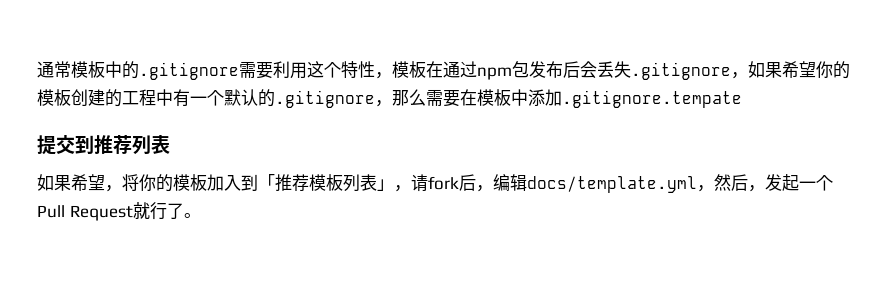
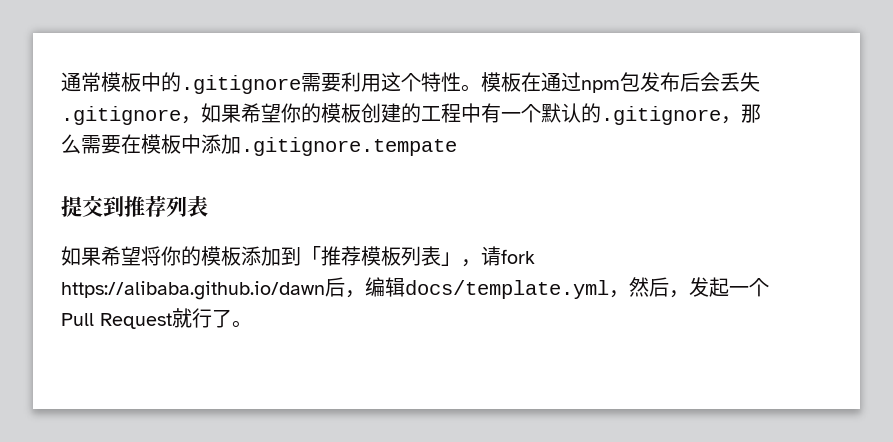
- 通常模板中的.gitignore需要利用这个特性，模板在通过npm包发布后会丢失.gitignore，如果希望你的模板创建的工程中有一个默认的.gitignore，那么需要在模板中添加.gitignore.tempate
+ 通常模板中的.gitignore需要利用这个特性。模板在通过npm包发布后会丢失.gitignore，如果希望你的模板创建的工程中有一个默认的.gitignore，那么需要在模板中添加.gitignore.tempate
- 如果希望，将你的模板加入到「推荐模板列表」，请fork后，编辑docs/template.yml，然后，发起一个Pull Request就行了。
+ 如果希望将你的模板添加到「推荐模板列表」，请fork https://alibaba.github.io/dawn后，编辑docs/template.yml，然后，发起一个Pull Request就行了。

